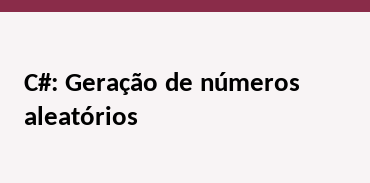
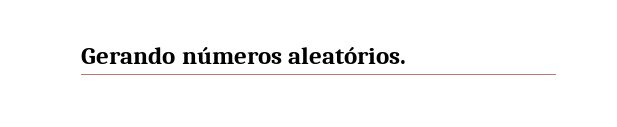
- C#: Geração de números aleatórios
+ Gerando números aleatórios.

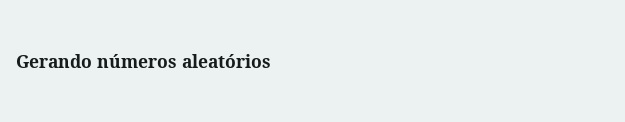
- Gerando números aleatórios.
+ Gerando números aleatórios

